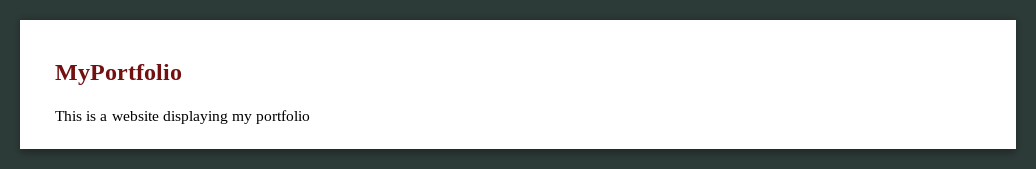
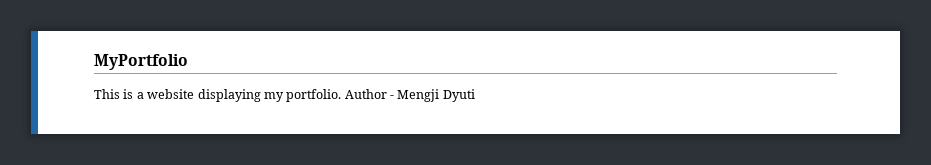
- This is a website displaying my portfolio
+ This is a website displaying my portfolio. Author - Mengji Dyuti

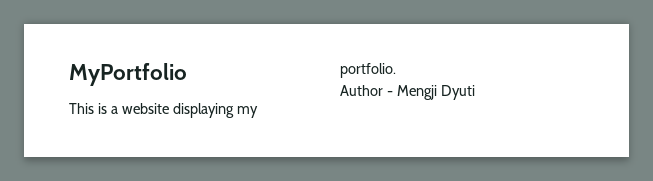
- This is a website displaying my portfolio. Author - Mengji Dyuti
+ This is a website displaying my portfolio.
+ Author - Mengji Dyuti

